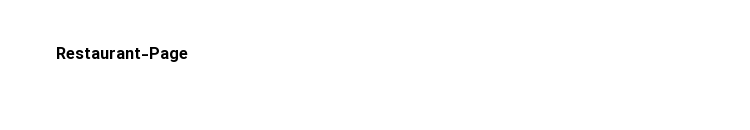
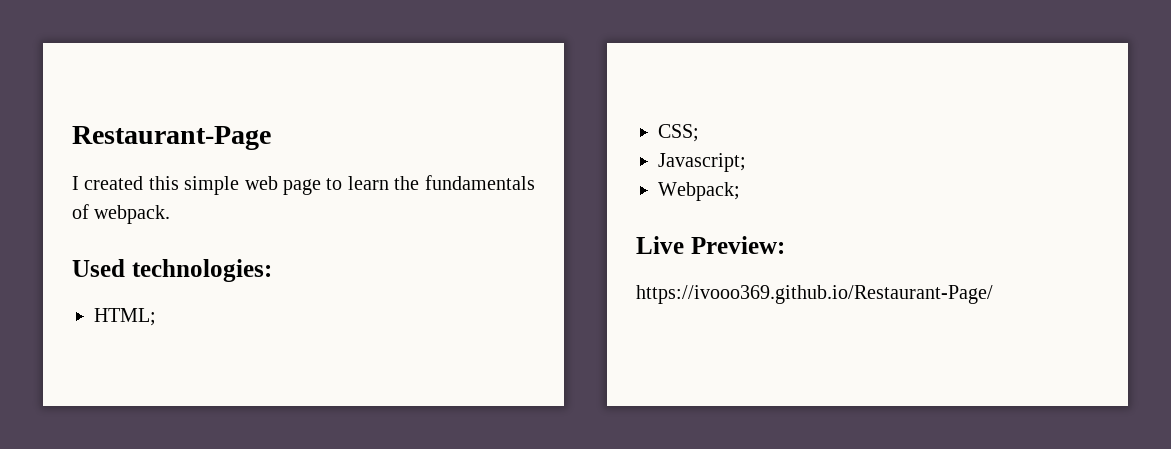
+ I created this simple web page to learn the fundamentals of webpack.
+ Used technologies:
+ HTML;
+ CSS;
+ Javascript;
+ Webpack;
+ Live Preview:
+ https://ivooo369.github.io/Restaurant-Page/

